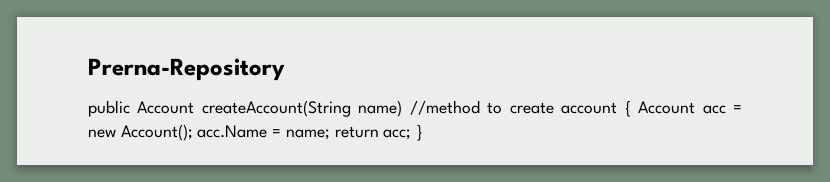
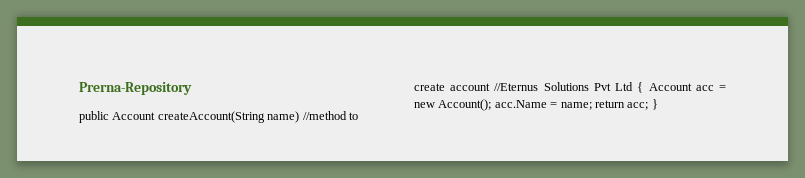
- public Account createAccount(String name) //method to create account { Account acc = new Account(); acc.Name = name; return acc; }
+ public Account createAccount(String name) //method to create account //Eternus Solutions Pvt Ltd { Account acc = new Account(); acc.Name = name; return acc; }

